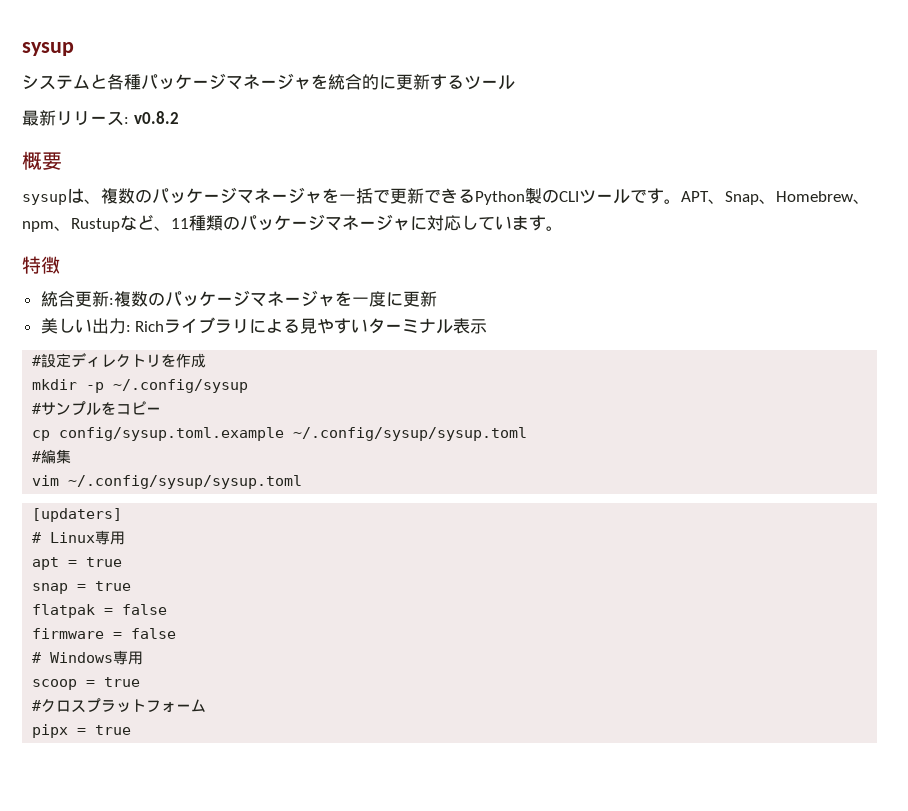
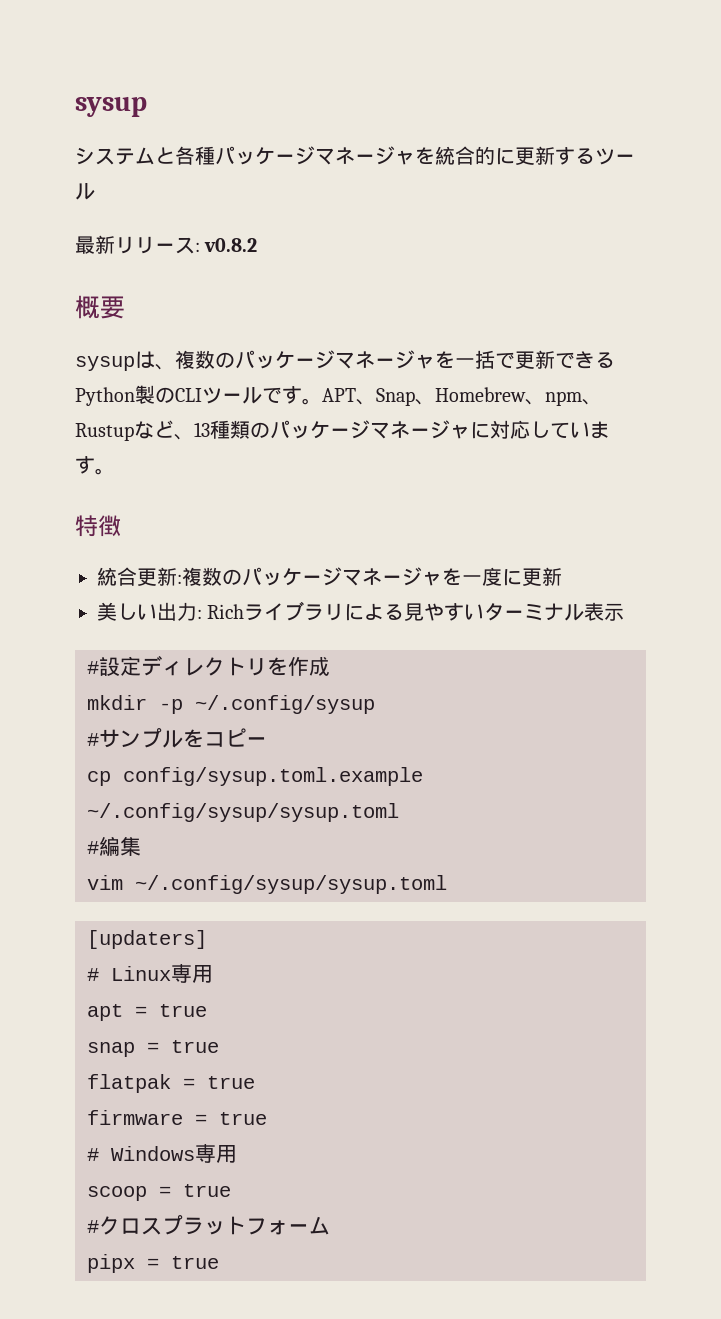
- APT、Snap、Homebrew、npm、Rustupなど、11種類のパッケージマネージャに対応しています。
+ APT、Snap、Homebrew、npm、Rustupなど、13種類のパッケージマネージャに対応しています。
- flatpak = false
+ flatpak = true
- firmware = false
+ firmware = true

